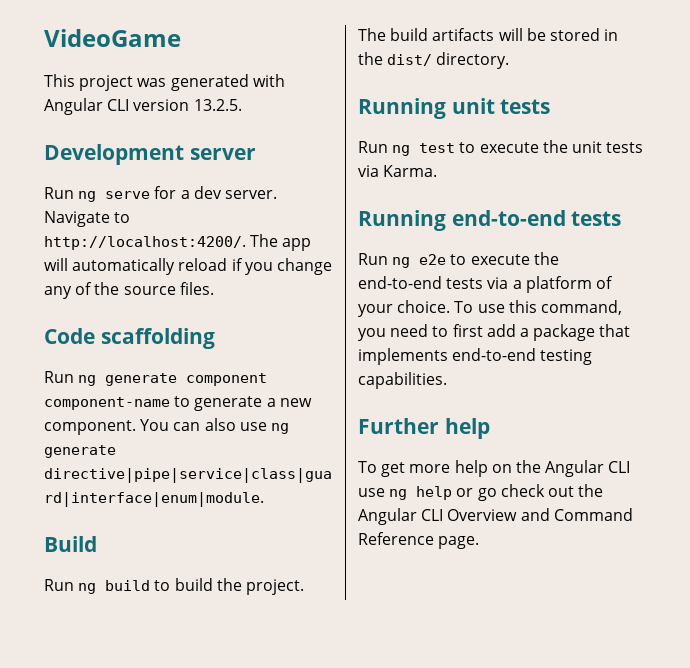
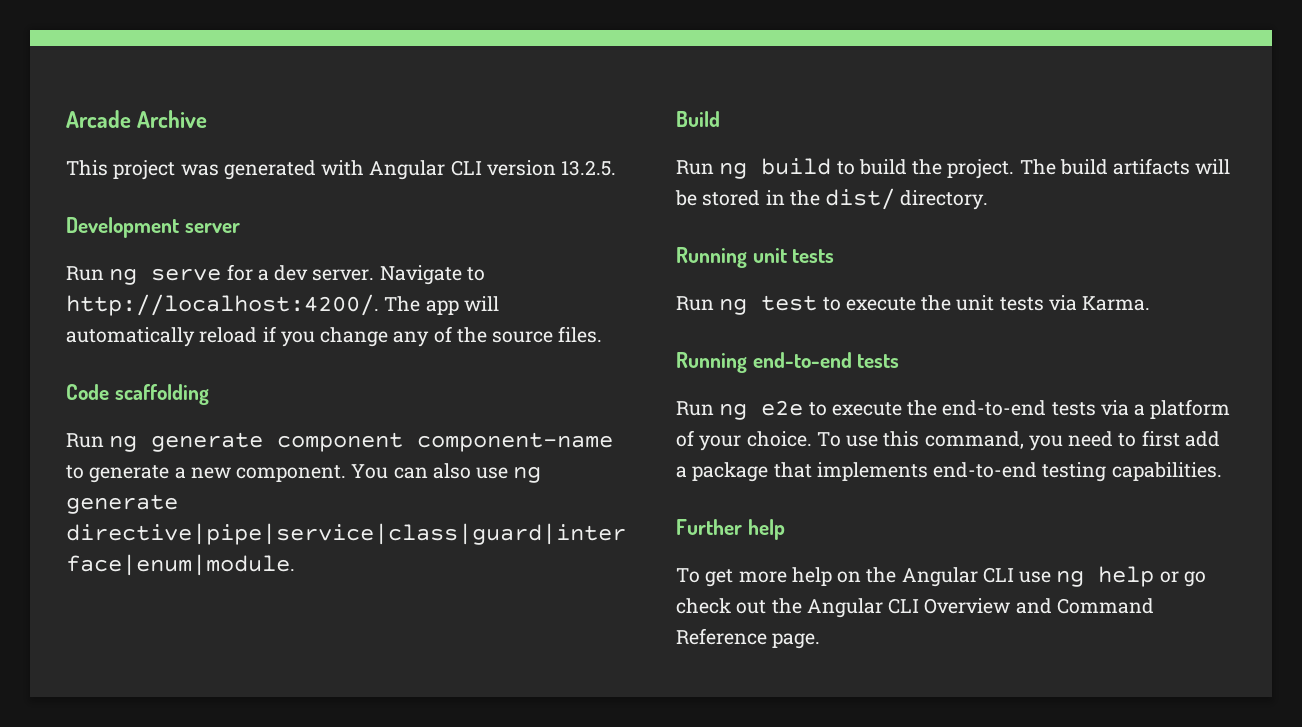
- VideoGame
+ Arcade Archive

